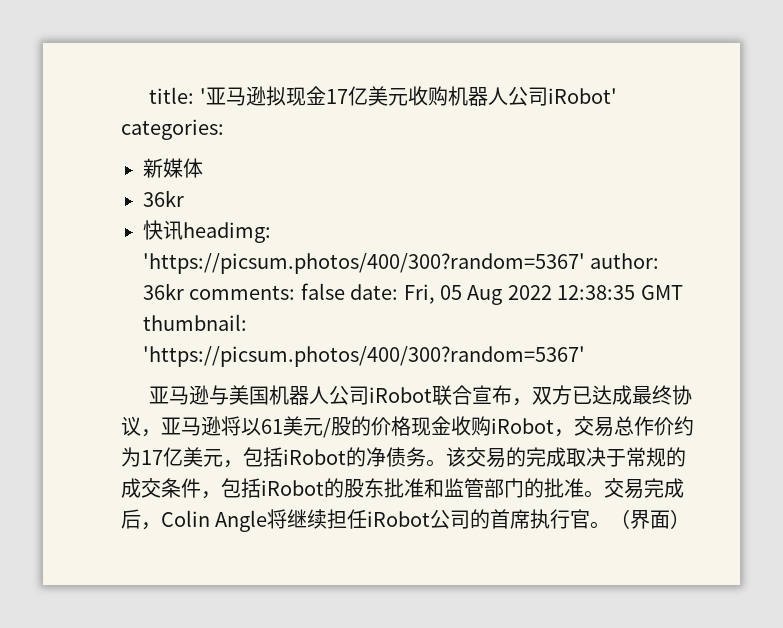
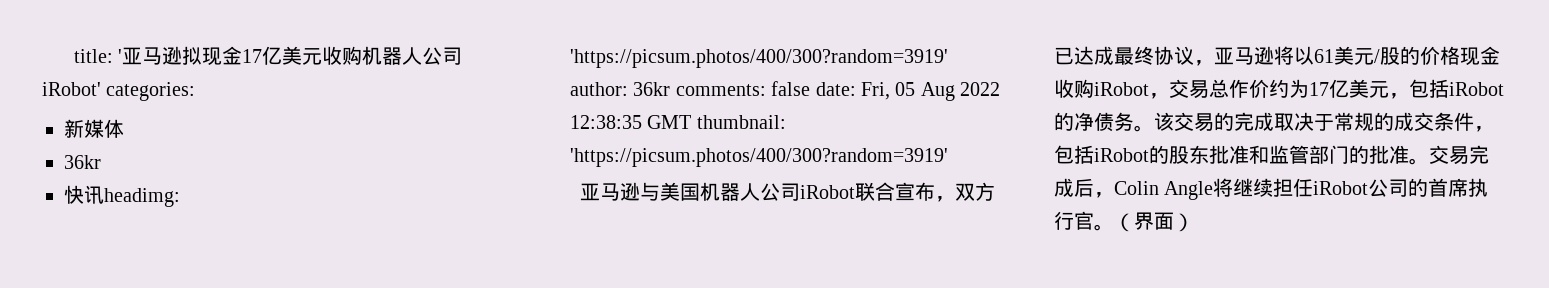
- 快讯headimg: 'https://picsum.photos/400/300?random=5367' author: 36kr comments: false date: Fri, 05 Aug 2022 12:38:35 GMT thumbnail: 'https://picsum.photos/400/300?random=5367'
+ 快讯headimg: 'https://picsum.photos/400/300?random=3919' author: 36kr comments: false date: Fri, 05 Aug 2022 12:38:35 GMT thumbnail: 'https://picsum.photos/400/300?random=3919'

